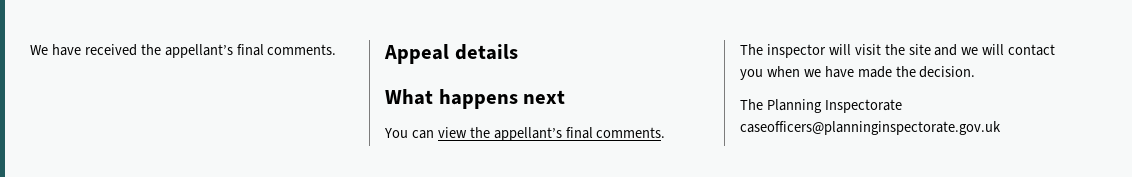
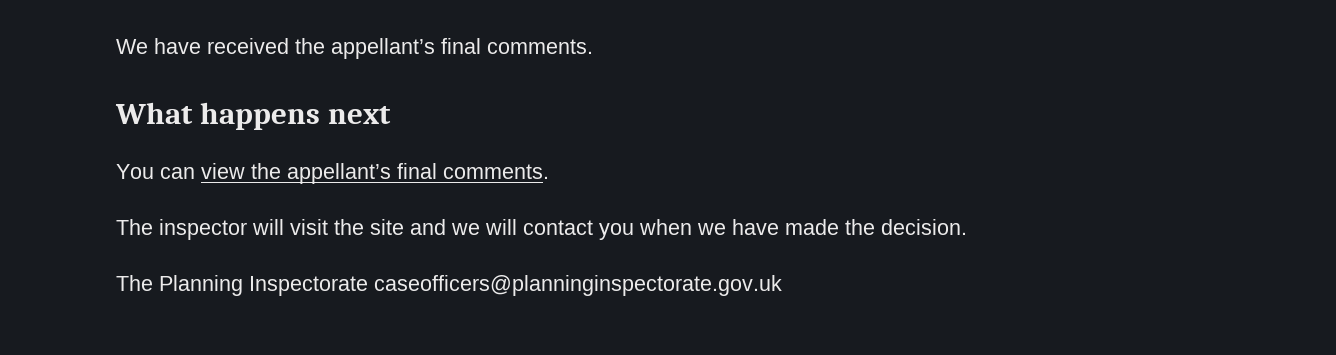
- Appeal details

